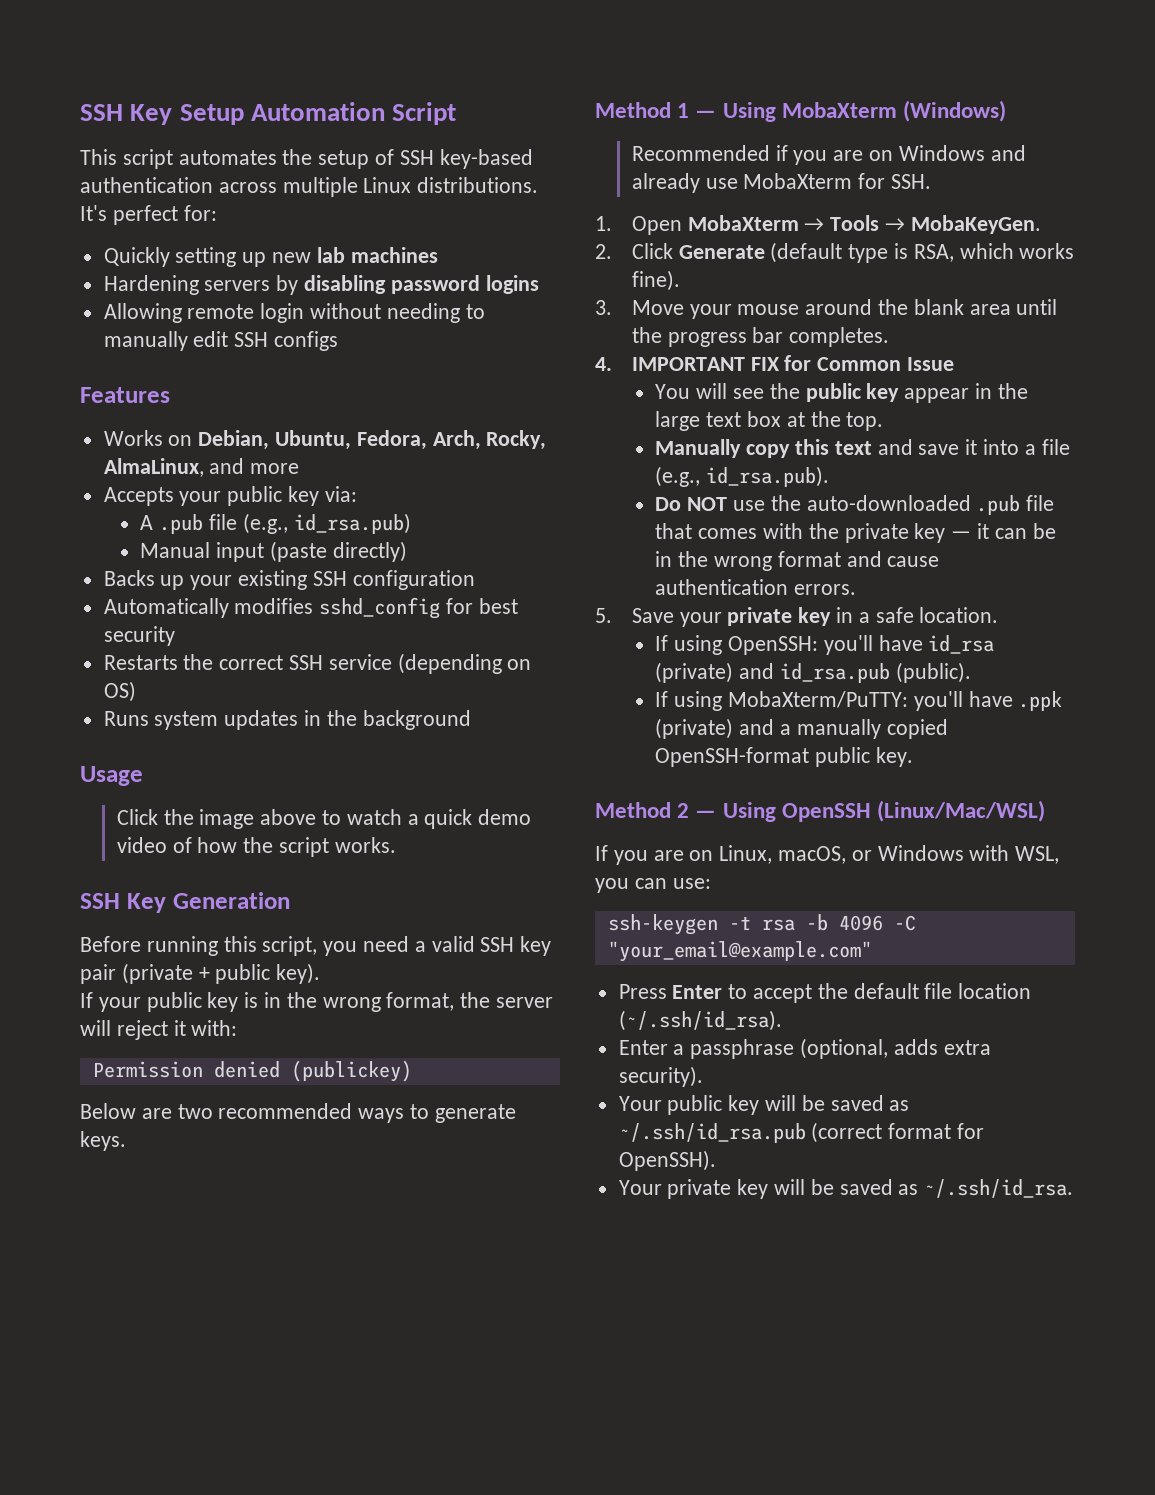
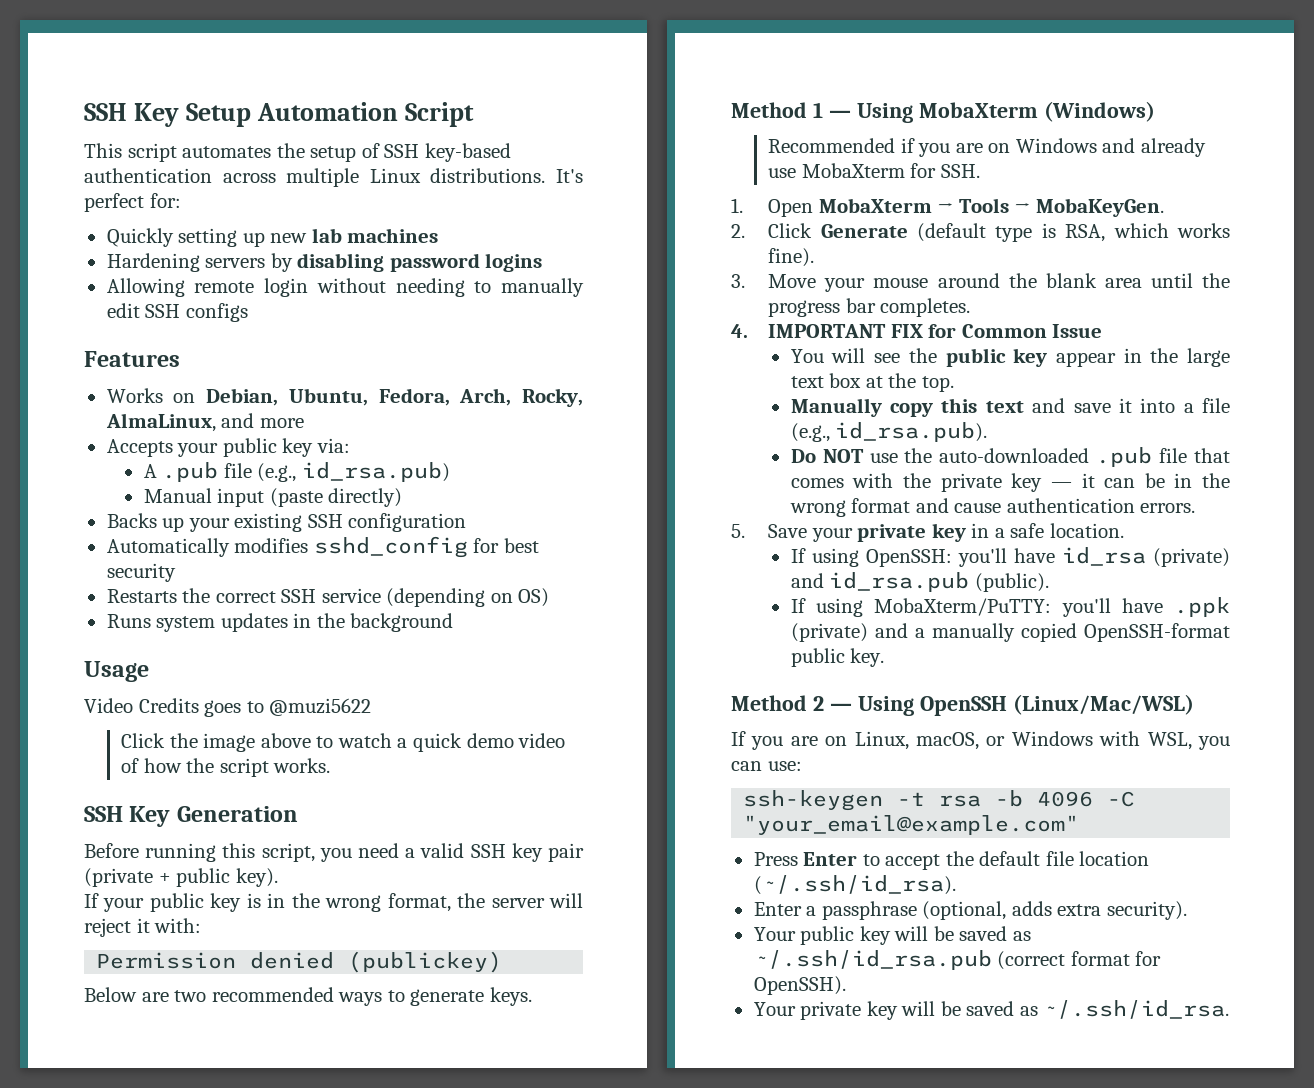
+ Video Credits goes to @muzi5622

